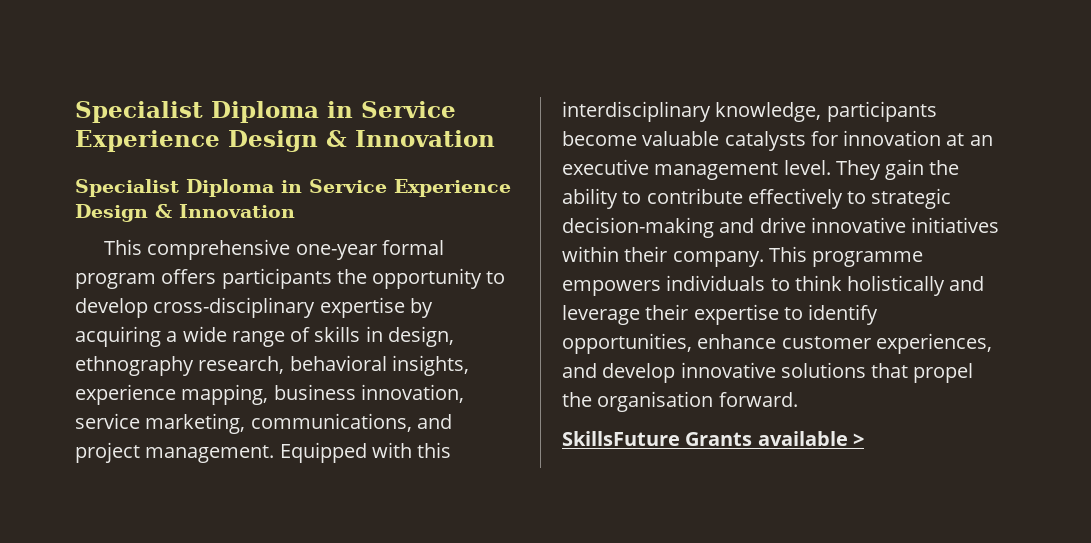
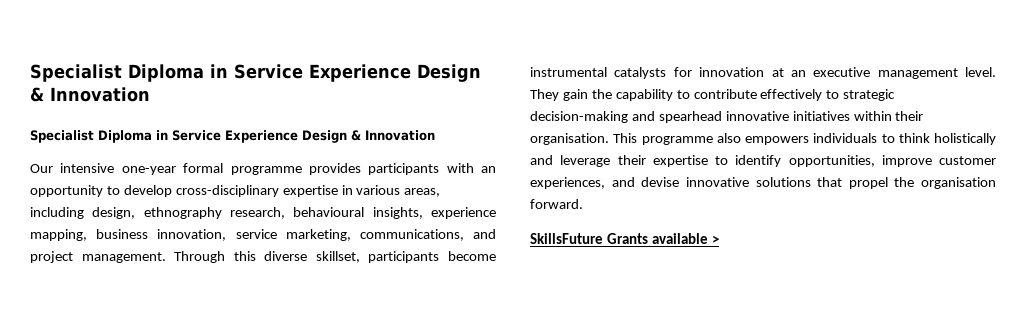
- This comprehensive one-year formal program offers participants the opportunity to develop cross-disciplinary expertise by acquiring a wide range of skills in design, ethnography research, behavioral insights, experience mapping, business innovation, service marketing, communications, and project management.
+ Our intensive one-year formal programme provides participants with an opportunity to develop cross-disciplinary expertise in various areas, including design, ethnography research, behavioural insights, experience mapping, business innovation, service marketing, communications, and project management.
- Equipped with this interdisciplinary knowledge, participants become valuable catalysts for innovation at an executive management level.
+ Through this diverse skillset, participants become instrumental catalysts for innovation at an executive management level.
- They gain the ability to contribute effectively to strategic decision-making and drive innovative initiatives within their company.
+ They gain the capability to contribute effectively to strategic decision-making and spearhead innovative initiatives within their organisation.
- This programme empowers individuals to think holistically and leverage their expertise to identify opportunities, enhance customer experiences, and develop innovative solutions that propel the organisation forward.
+ This programme also empowers individuals to think holistically and leverage their expertise to identify opportunities, improve customer experiences, and devise innovative solutions that propel the organisation forward.

